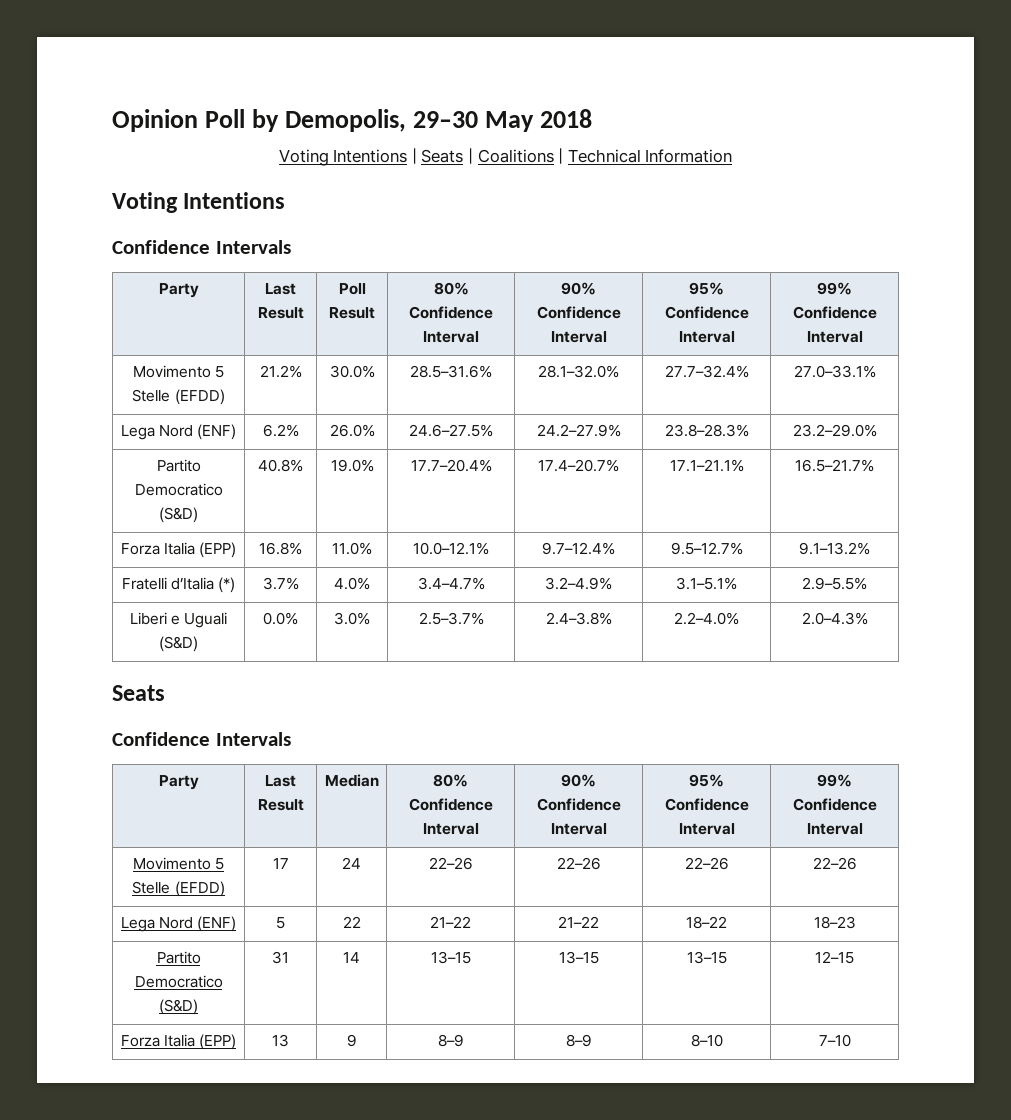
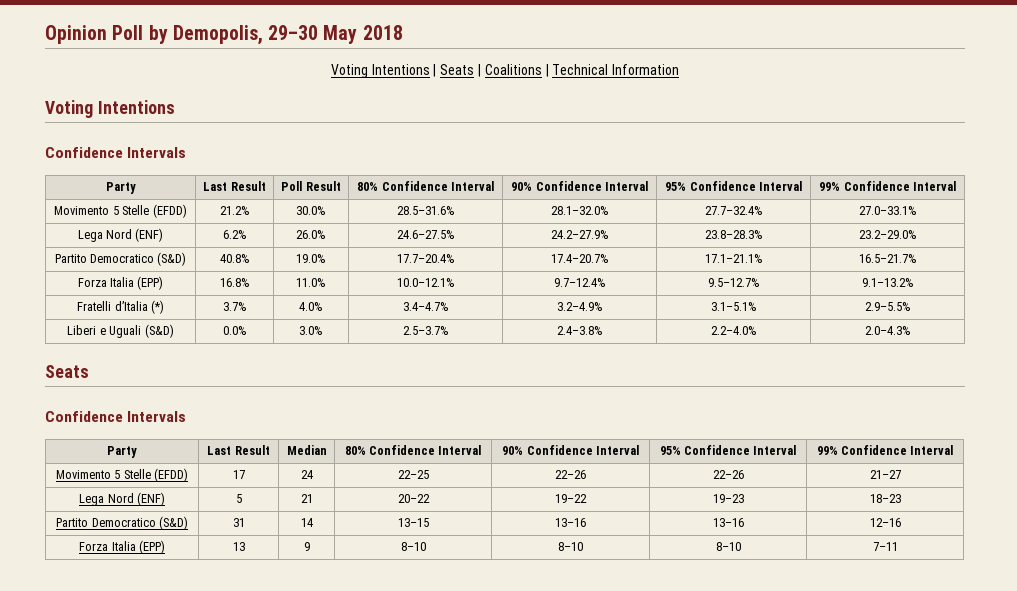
- Movimento 5 Stelle (EFDD) | 17 | 24 | 22–26 | 22–26 | 22–26 | 22–26
+ Movimento 5 Stelle (EFDD) | 17 | 24 | 22–25 | 22–26 | 22–26 | 21–27
- Lega Nord (ENF) | 5 | 22 | 21–22 | 21–22 | 18–22 | 18–23
+ Lega Nord (ENF) | 5 | 21 | 20–22 | 19–22 | 19–23 | 18–23
- Partito Democratico (S&D) | 31 | 14 | 13–15 | 13–15 | 13–15 | 12–15
+ Partito Democratico (S&D) | 31 | 14 | 13–15 | 13–16 | 13–16 | 12–16
- Forza Italia (EPP) | 13 | 9 | 8–9 | 8–9 | 8–10 | 7–10
+ Forza Italia (EPP) | 13 | 9 | 8–10 | 8–10 | 8–10 | 7–11

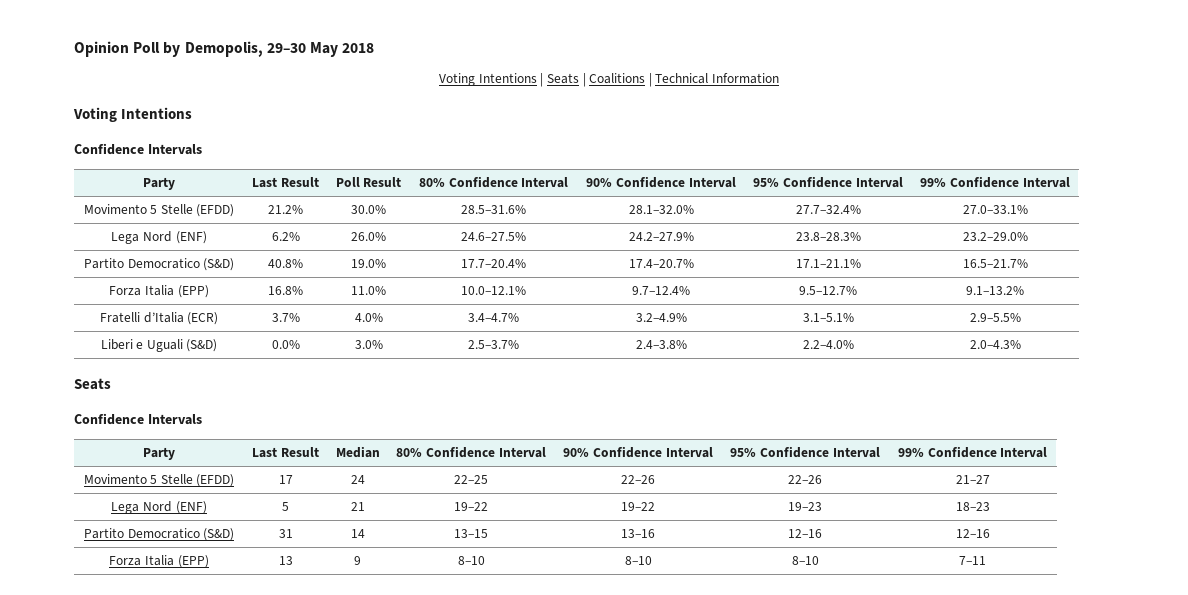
- Fratelli d’Italia (*) | 3.7% | 4.0% | 3.4–4.7% | 3.2–4.9% | 3.1–5.1% | 2.9–5.5%
+ Fratelli d’Italia (ECR) | 3.7% | 4.0% | 3.4–4.7% | 3.2–4.9% | 3.1–5.1% | 2.9–5.5%
- Lega Nord (ENF) | 5 | 21 | 20–22 | 19–22 | 19–23 | 18–23
+ Lega Nord (ENF) | 5 | 21 | 19–22 | 19–22 | 19–23 | 18–23
- Partito Democratico (S&D) | 31 | 14 | 13–15 | 13–16 | 13–16 | 12–16
+ Partito Democratico (S&D) | 31 | 14 | 13–15 | 13–16 | 12–16 | 12–16

